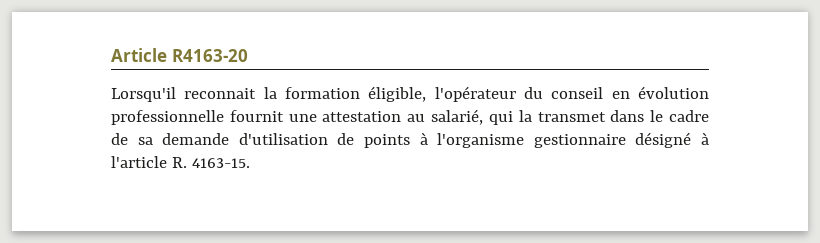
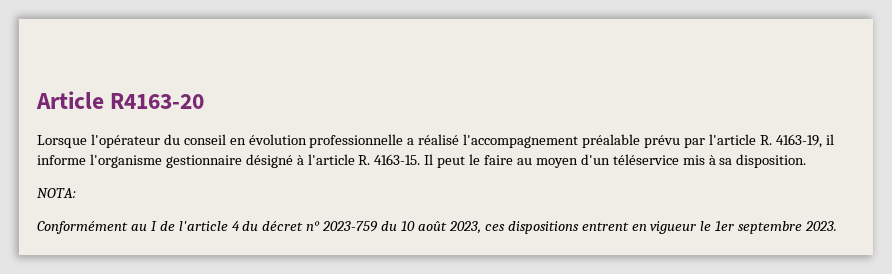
- Lorsqu'il reconnait la formation éligible, l'opérateur du conseil en évolution professionnelle fournit une attestation au salarié, qui la transmet dans le cadre de sa demande d'utilisation de points à l'organisme gestionnaire désigné à l'article R. 4163-15.
+ Lorsque l'opérateur du conseil en évolution professionnelle a réalisé l'accompagnement préalable prévu par l'article R. 4163-19, il informe l'organisme gestionnaire désigné à l'article R. 4163-15.
+ Il peut le faire au moyen d'un téléservice mis à sa disposition.
+ NOTA:
+ Conformément au I de l'article 4 du décret n° 2023-759 du 10 août 2023, ces dispositions entrent en vigueur le 1er septembre 2023.

